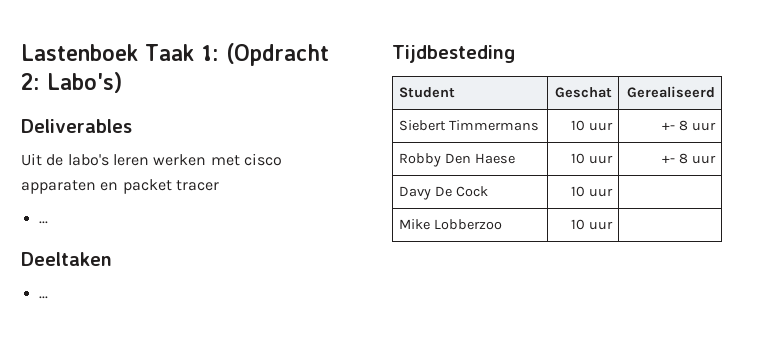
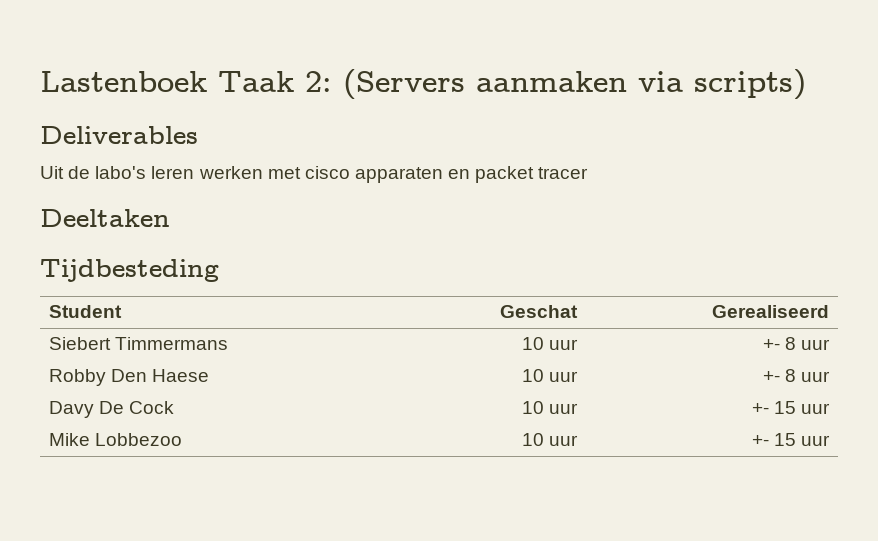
- Lastenboek Taak 1: (Opdracht 2: Labo's)
+ Lastenboek Taak 2: (Servers aanmaken via scripts)
  Uit de labo's leren werken met cisco apparaten en packet tracer
- ...
  Deeltaken
- ...
- Davy De Cock | 10 uur |
+ Davy De Cock | 10 uur | +- 15 uur
- Mike Lobberzoo | 10 uur |
+ Mike Lobbezoo | 10 uur | +- 15 uur

